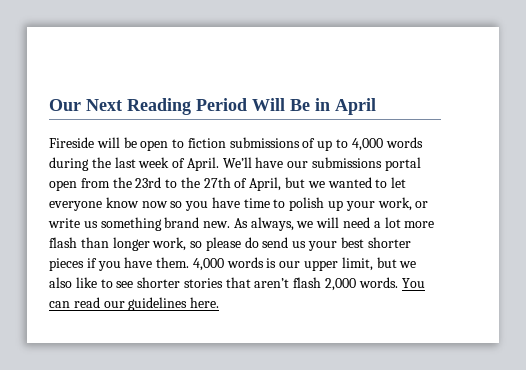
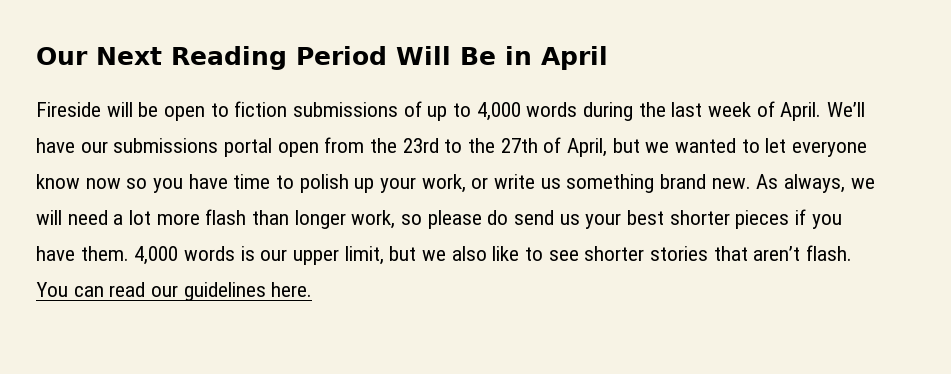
- 4,000 words is our upper limit, but we also like to see shorter stories that aren’t flash 2,000 words.
+ 4,000 words is our upper limit, but we also like to see shorter stories that aren’t flash.

